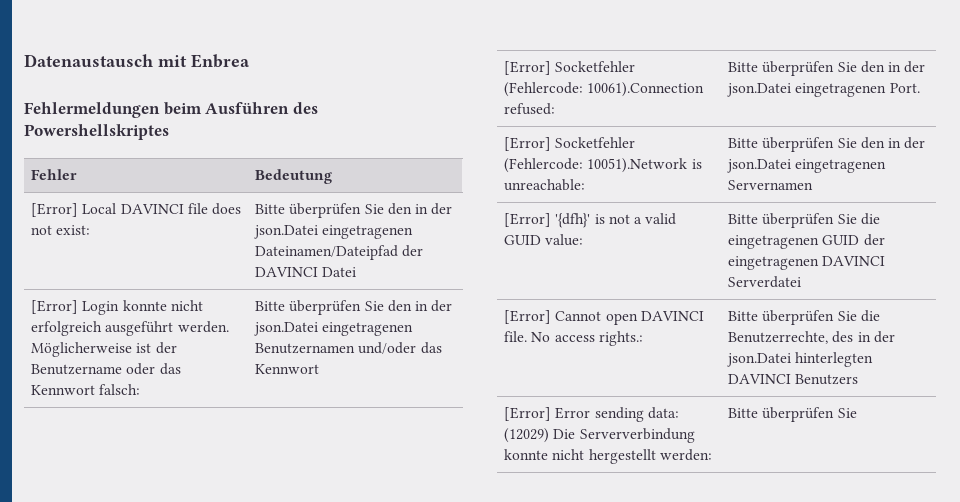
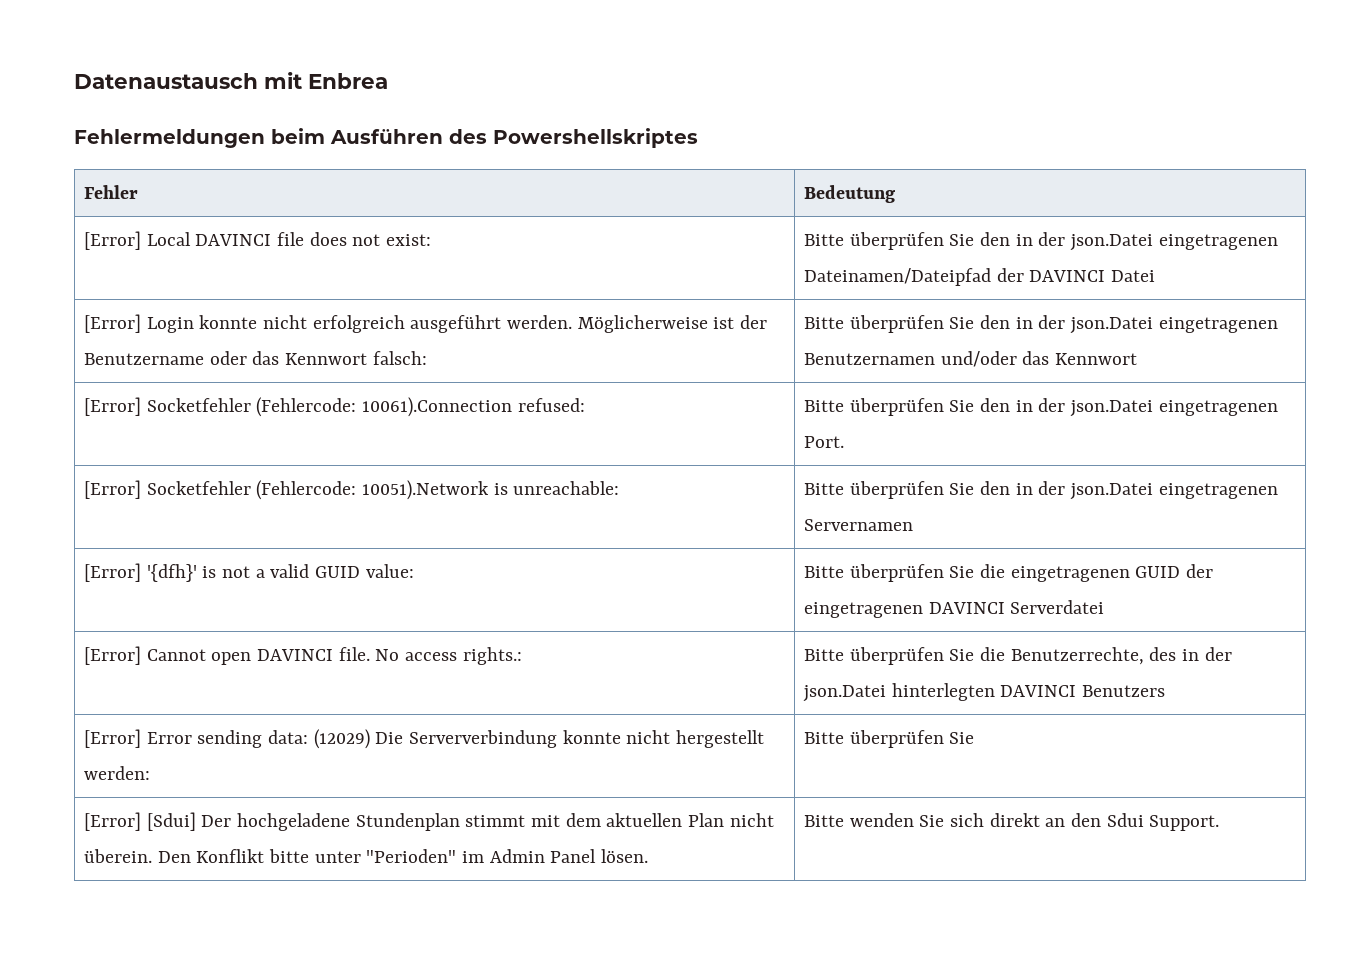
+ [Error] [Sdui] Der hochgeladene Stundenplan stimmt mit dem aktuellen Plan nicht überein. Den Konflikt bitte unter "Perioden" im Admin Panel lösen. | Bitte wenden Sie sich direkt an den Sdui Support.

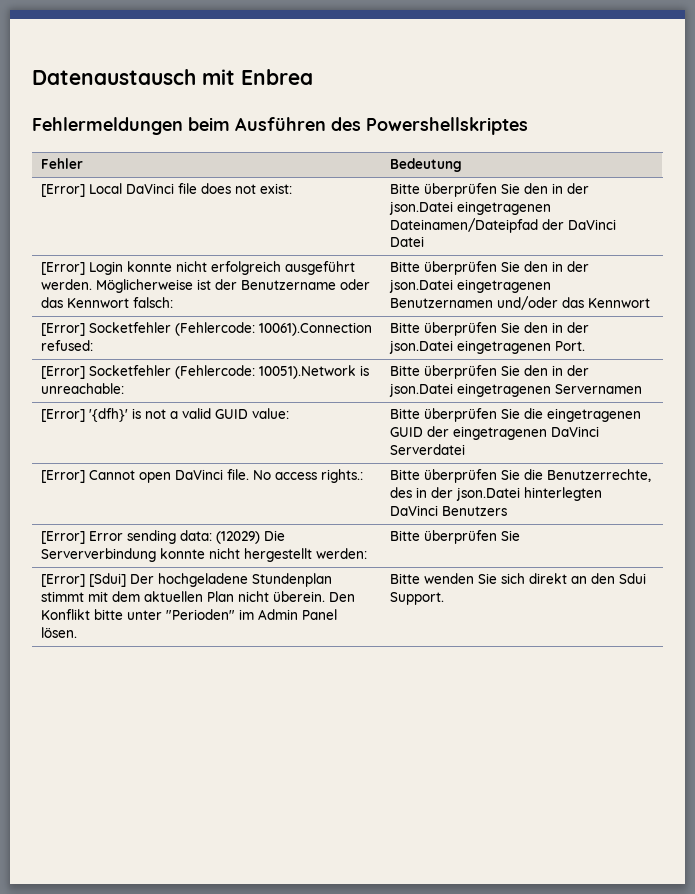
- [Error] Local DAVINCI file does not exist: | Bitte überprüfen Sie den in der json.Datei eingetragenen Dateinamen/Dateipfad der DAVINCI Datei
+ [Error] Local DaVinci file does not exist: | Bitte überprüfen Sie den in der json.Datei eingetragenen Dateinamen/Dateipfad der DaVinci Datei
- [Error] '{dfh}' is not a valid GUID value: | Bitte überprüfen Sie die eingetragenen GUID der eingetragenen DAVINCI Serverdatei
+ [Error] '{dfh}' is not a valid GUID value: | Bitte überprüfen Sie die eingetragenen GUID der eingetragenen DaVinci Serverdatei
- [Error] Cannot open DAVINCI file. No access rights.: | Bitte überprüfen Sie die Benutzerrechte, des in der json.Datei hinterlegten DAVINCI Benutzers
+ [Error] Cannot open DaVinci file. No access rights.: | Bitte überprüfen Sie die Benutzerrechte, des in der json.Datei hinterlegten DaVinci Benutzers

